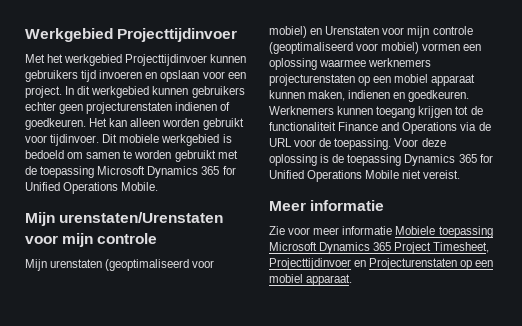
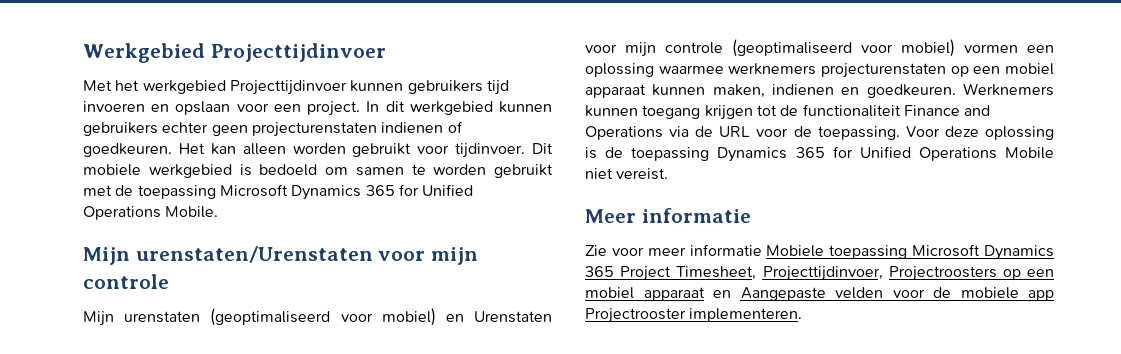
- Zie voor meer informatie Mobiele toepassing Microsoft Dynamics 365 Project Timesheet, Projecttijdinvoer en Projecturenstaten op een mobiel apparaat.
+ Zie voor meer informatie Mobiele toepassing Microsoft Dynamics 365 Project Timesheet, Projecttijdinvoer, Projectroosters op een mobiel apparaat en Aangepaste velden voor de mobiele app Projectrooster implementeren.

